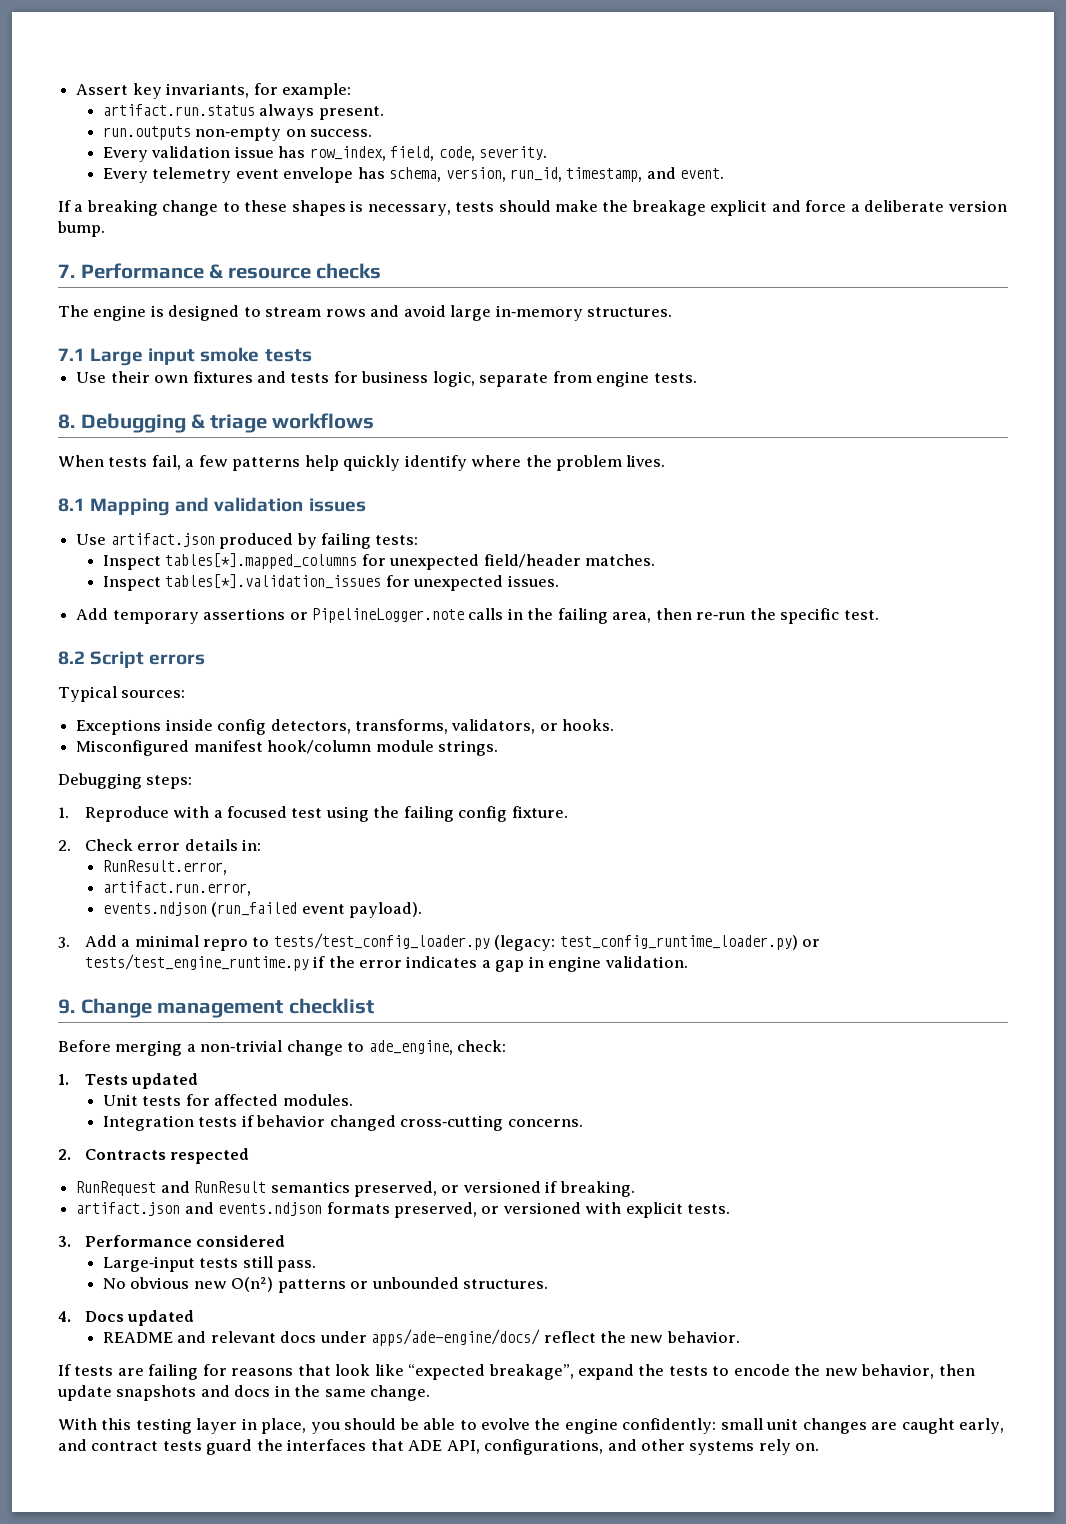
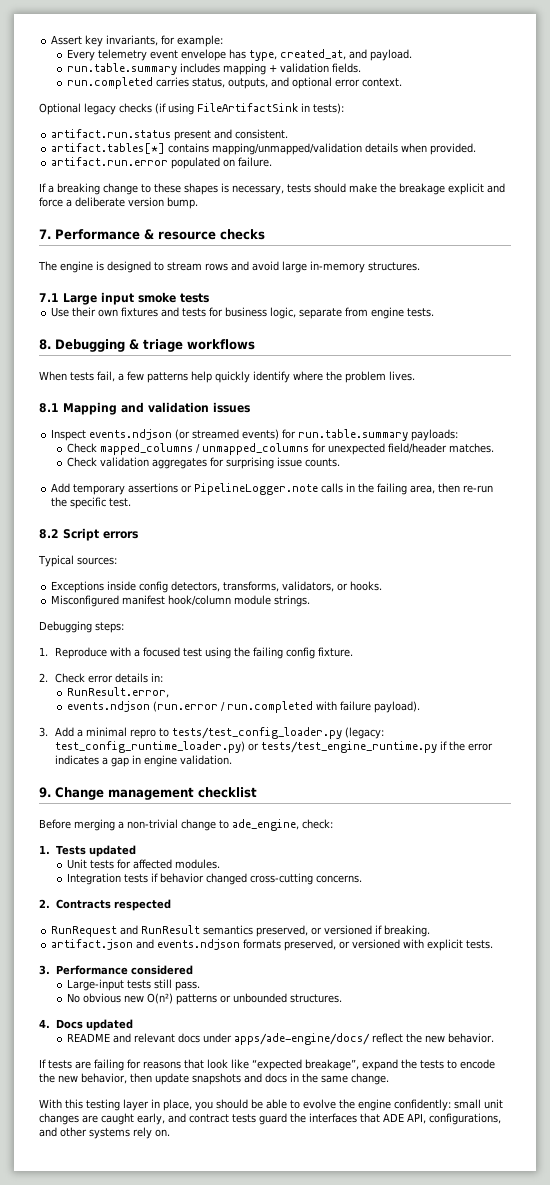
- artifact.run.status always present.
- run.outputs non‑empty on success.
- Every validation issue has row_index, field, code, severity.
- Every telemetry event envelope has schema, version, run_id, timestamp, and event.
+ Every telemetry event envelope has type, created_at, and payload.
+ run.table.summary includes mapping + validation fields.
+ run.completed carries status, outputs, and optional error context.
+ Optional legacy checks (if using FileArtifactSink in tests):
+ artifact.run.status present and consistent.
+ artifact.tables[*] contains mapping/unmapped/validation details when provided.
+ artifact.run.error populated on failure.
- Use artifact.json produced by failing tests:
- Inspect tables[*].mapped_columns for unexpected field/header matches.
- Inspect tables[*].validation_issues for unexpected issues.
+ Inspect events.ndjson (or streamed events) for run.table.summary payloads:
+ Check mapped_columns / unmapped_columns for unexpected field/header matches.
+ Check validation aggregates for surprising issue counts.
- artifact.run.error,
- events.ndjson (run_failed event payload).
+ events.ndjson (run.error / run.completed with failure payload).

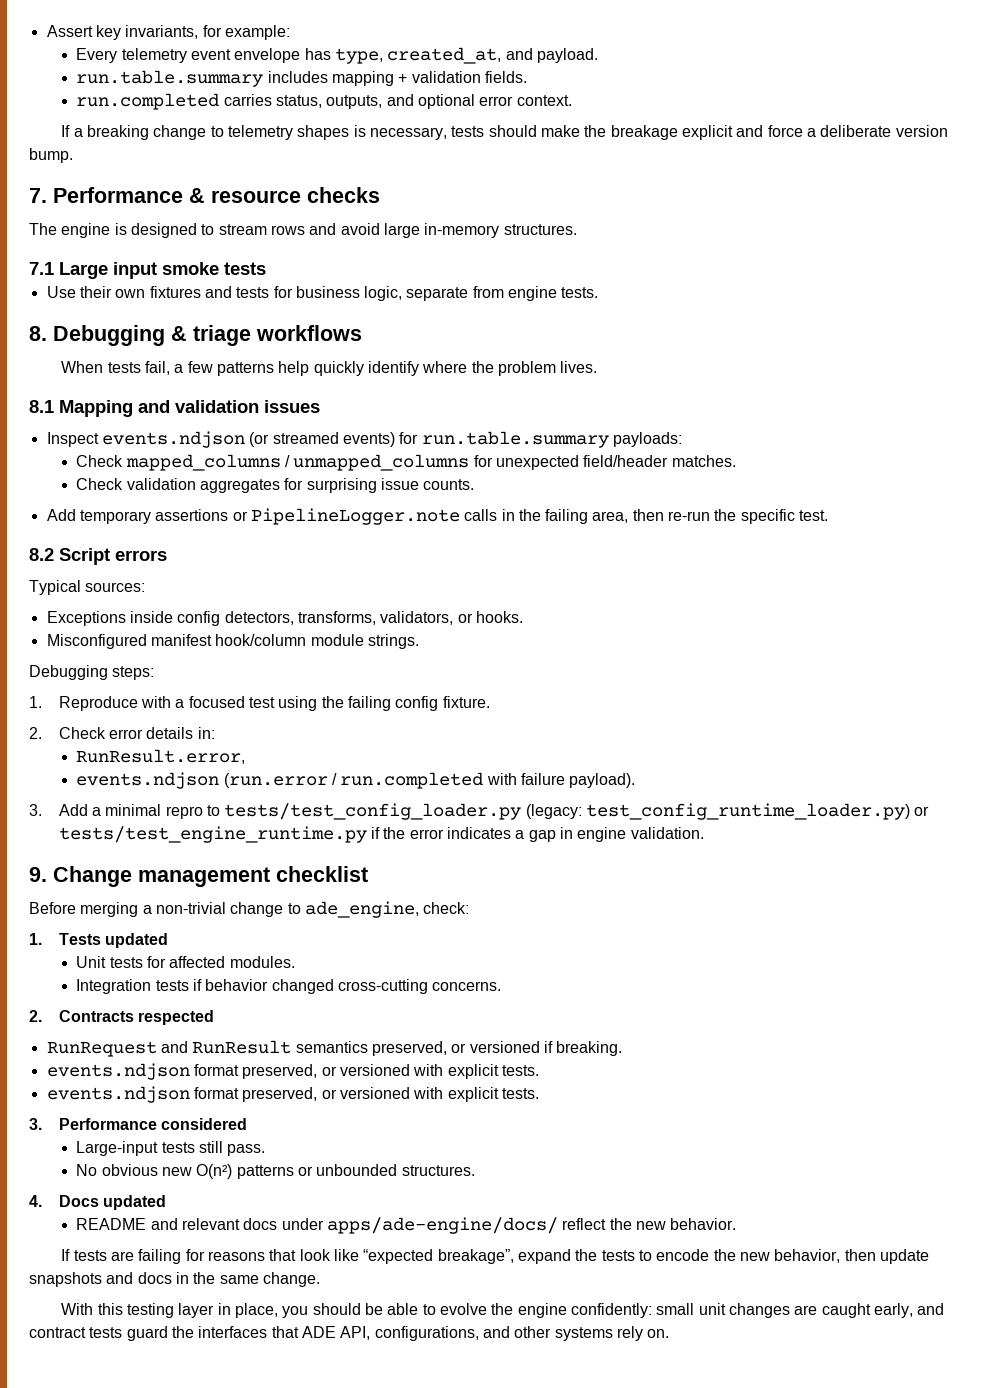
- Optional legacy checks (if using FileArtifactSink in tests):
- artifact.run.status present and consistent.
- artifact.tables[*] contains mapping/unmapped/validation details when provided.
- artifact.run.error populated on failure.
- If a breaking change to these shapes is necessary, tests should make the breakage explicit and force a deliberate version bump.
+ If a breaking change to telemetry shapes is necessary, tests should make the breakage explicit and force a deliberate version bump.
  RunRequest and RunResult semantics preserved, or versioned if breaking.
- artifact.json and events.ndjson formats preserved, or versioned with explicit tests.
+ events.ndjson format preserved, or versioned with explicit tests.
+ events.ndjson format preserved, or versioned with explicit tests.

